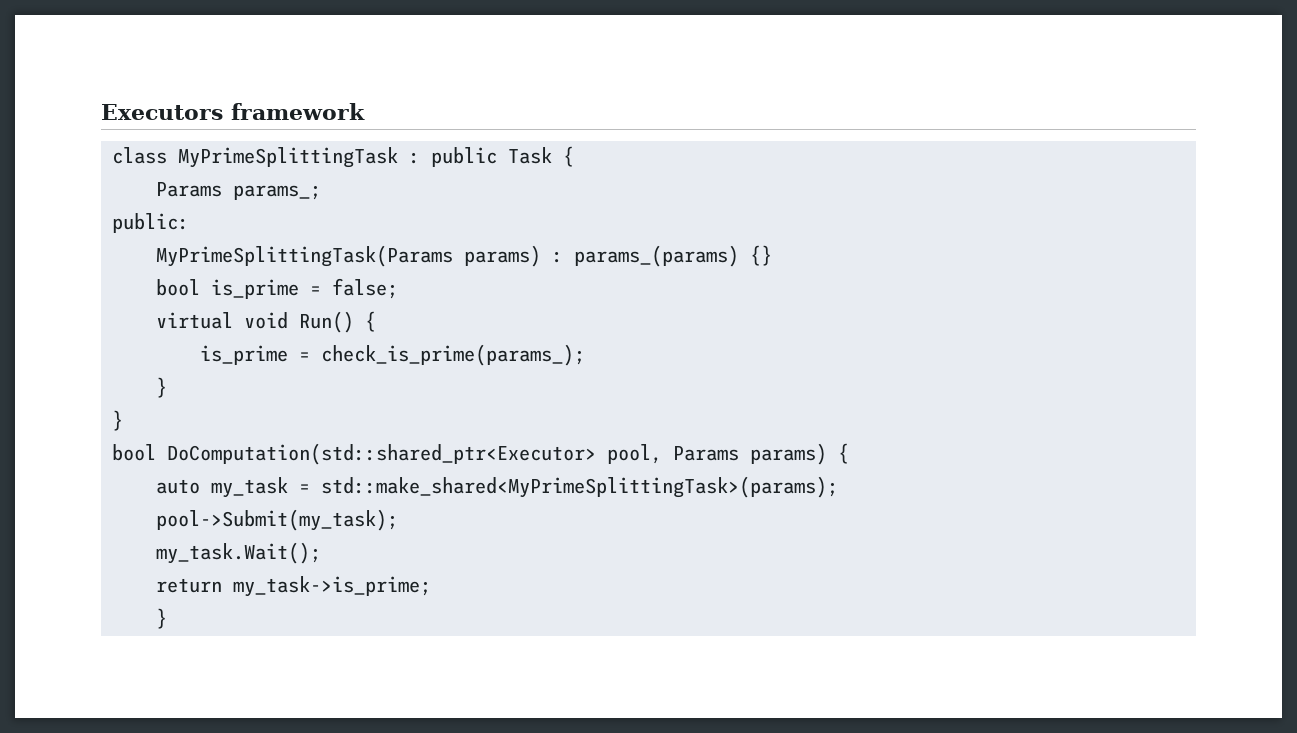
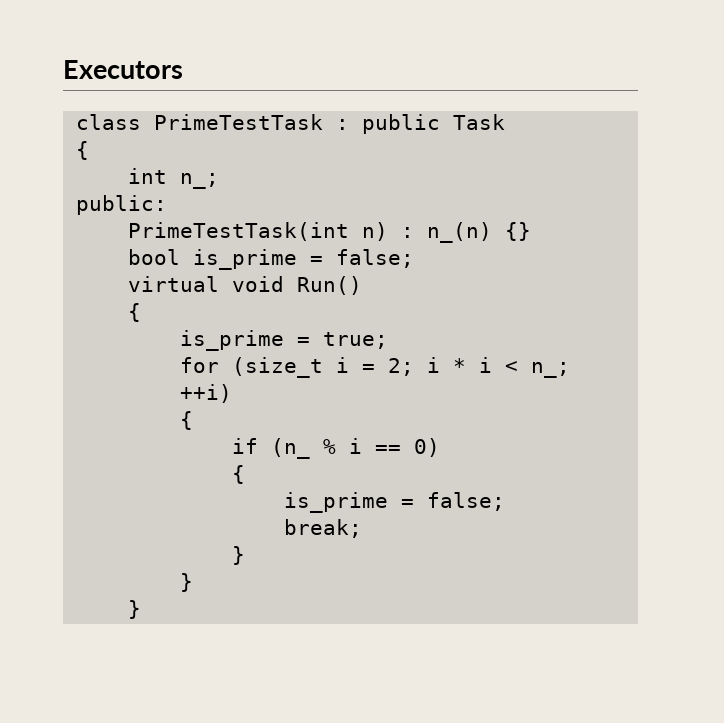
- Executors framework
+ Executors
- class MyPrimeSplittingTask : public Task {
- Params params_;
+ class PrimeTestTask : public Task
+ {
+ int n_;
- MyPrimeSplittingTask(Params params) : params_(params) {}
+ PrimeTestTask(int n) : n_(n) {}
- virtual void Run() {
- is_prime = check_is_prime(params_);
+ virtual void Run()
+ {
+ is_prime = true;
+ for (size_t i = 2; i * i < n_; ++i)
+ {
+ if (n_ % i == 0)
+ {
+ is_prime = false;
+ break;
  }
  }
- bool DoComputation(std::shared_ptr<Executor> pool, Params params) {
- auto my_task = std::make_shared<MyPrimeSplittingTask>(params);
- pool->Submit(my_task);
- my_task.Wait();
- return my_task->is_prime;

